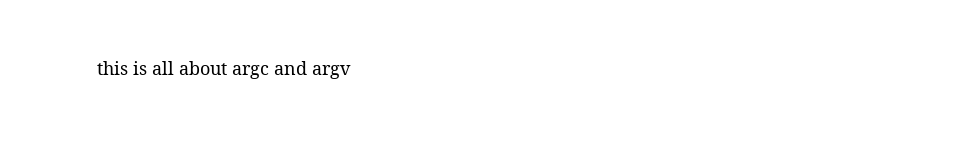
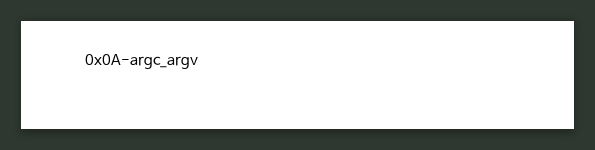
- this is all about argc and argv
+ 0x0A-argc_argv

